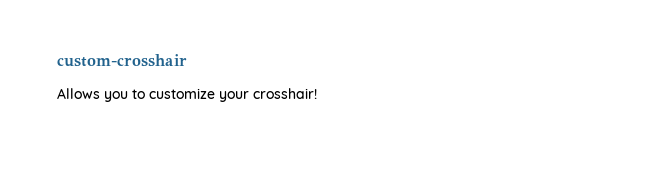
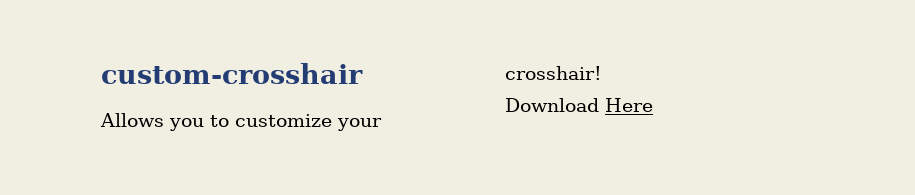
+ Download Here

